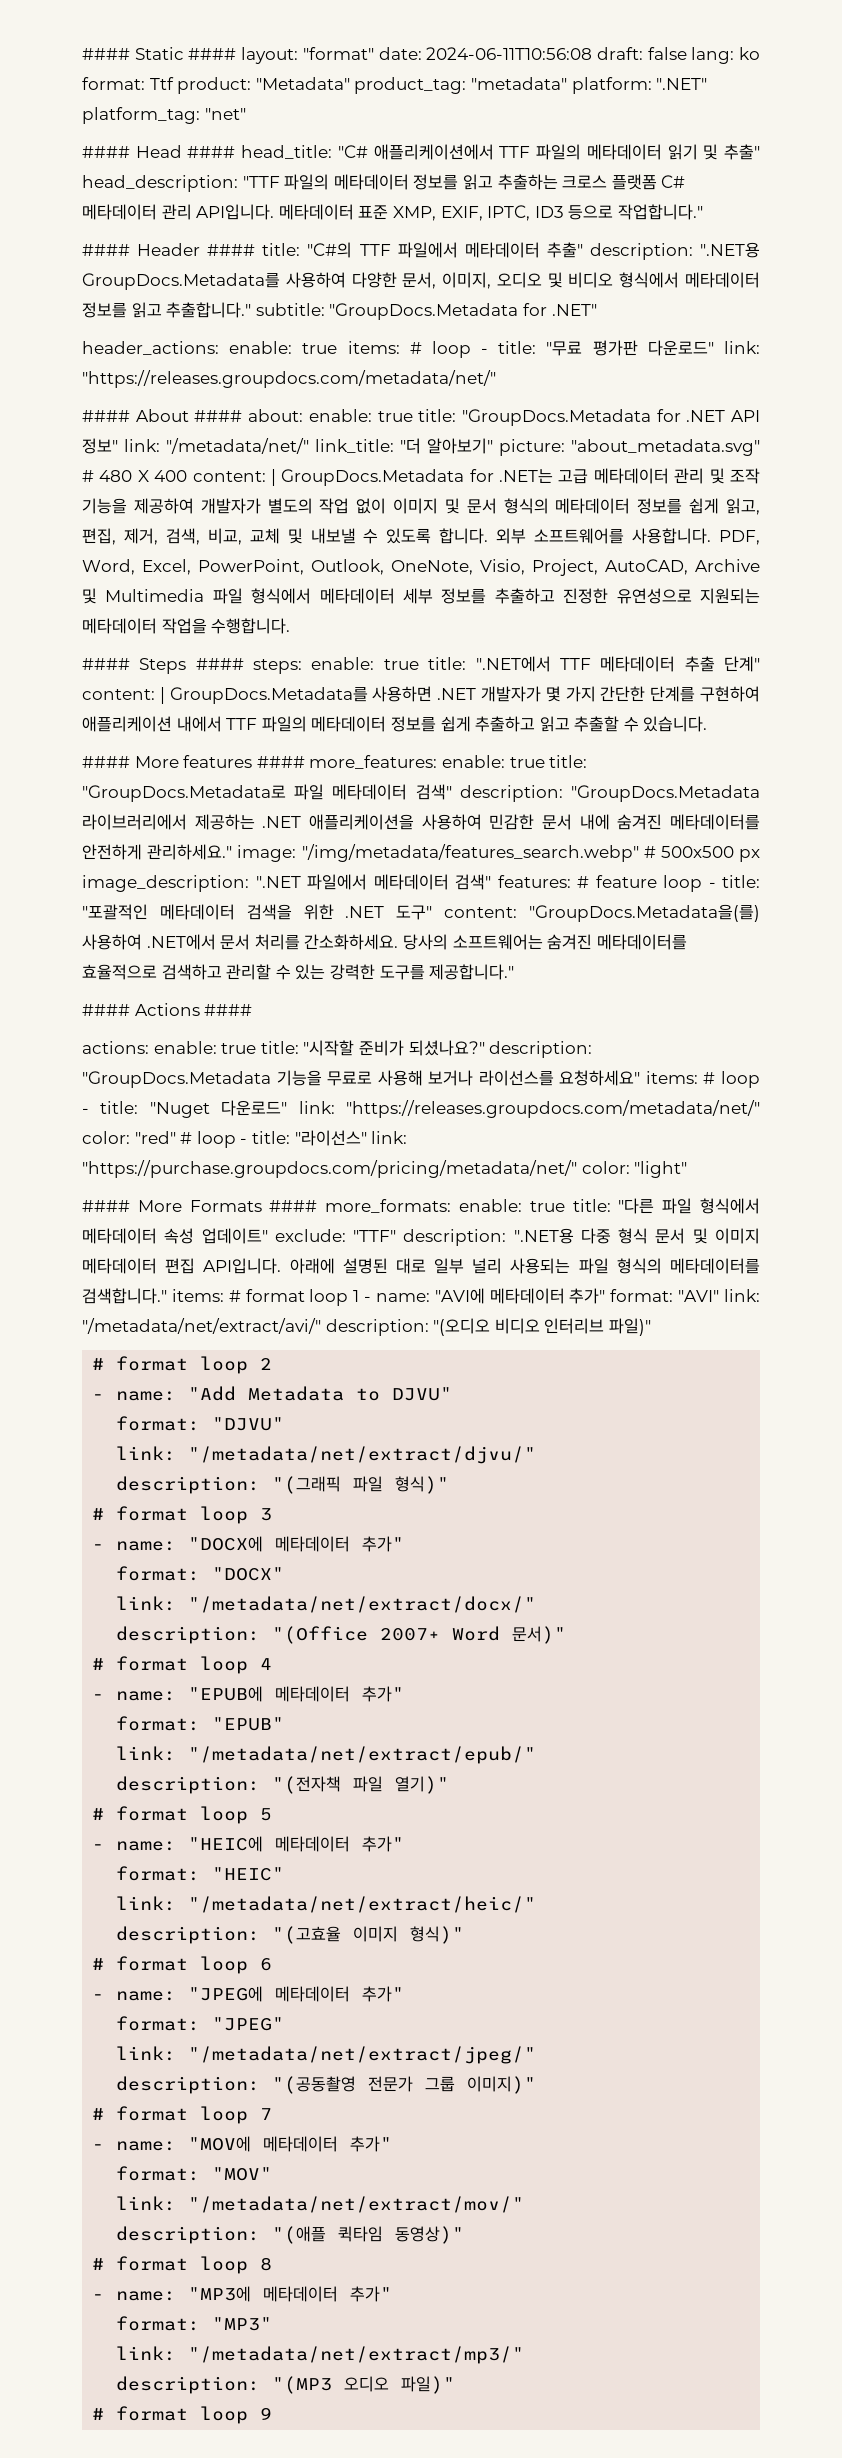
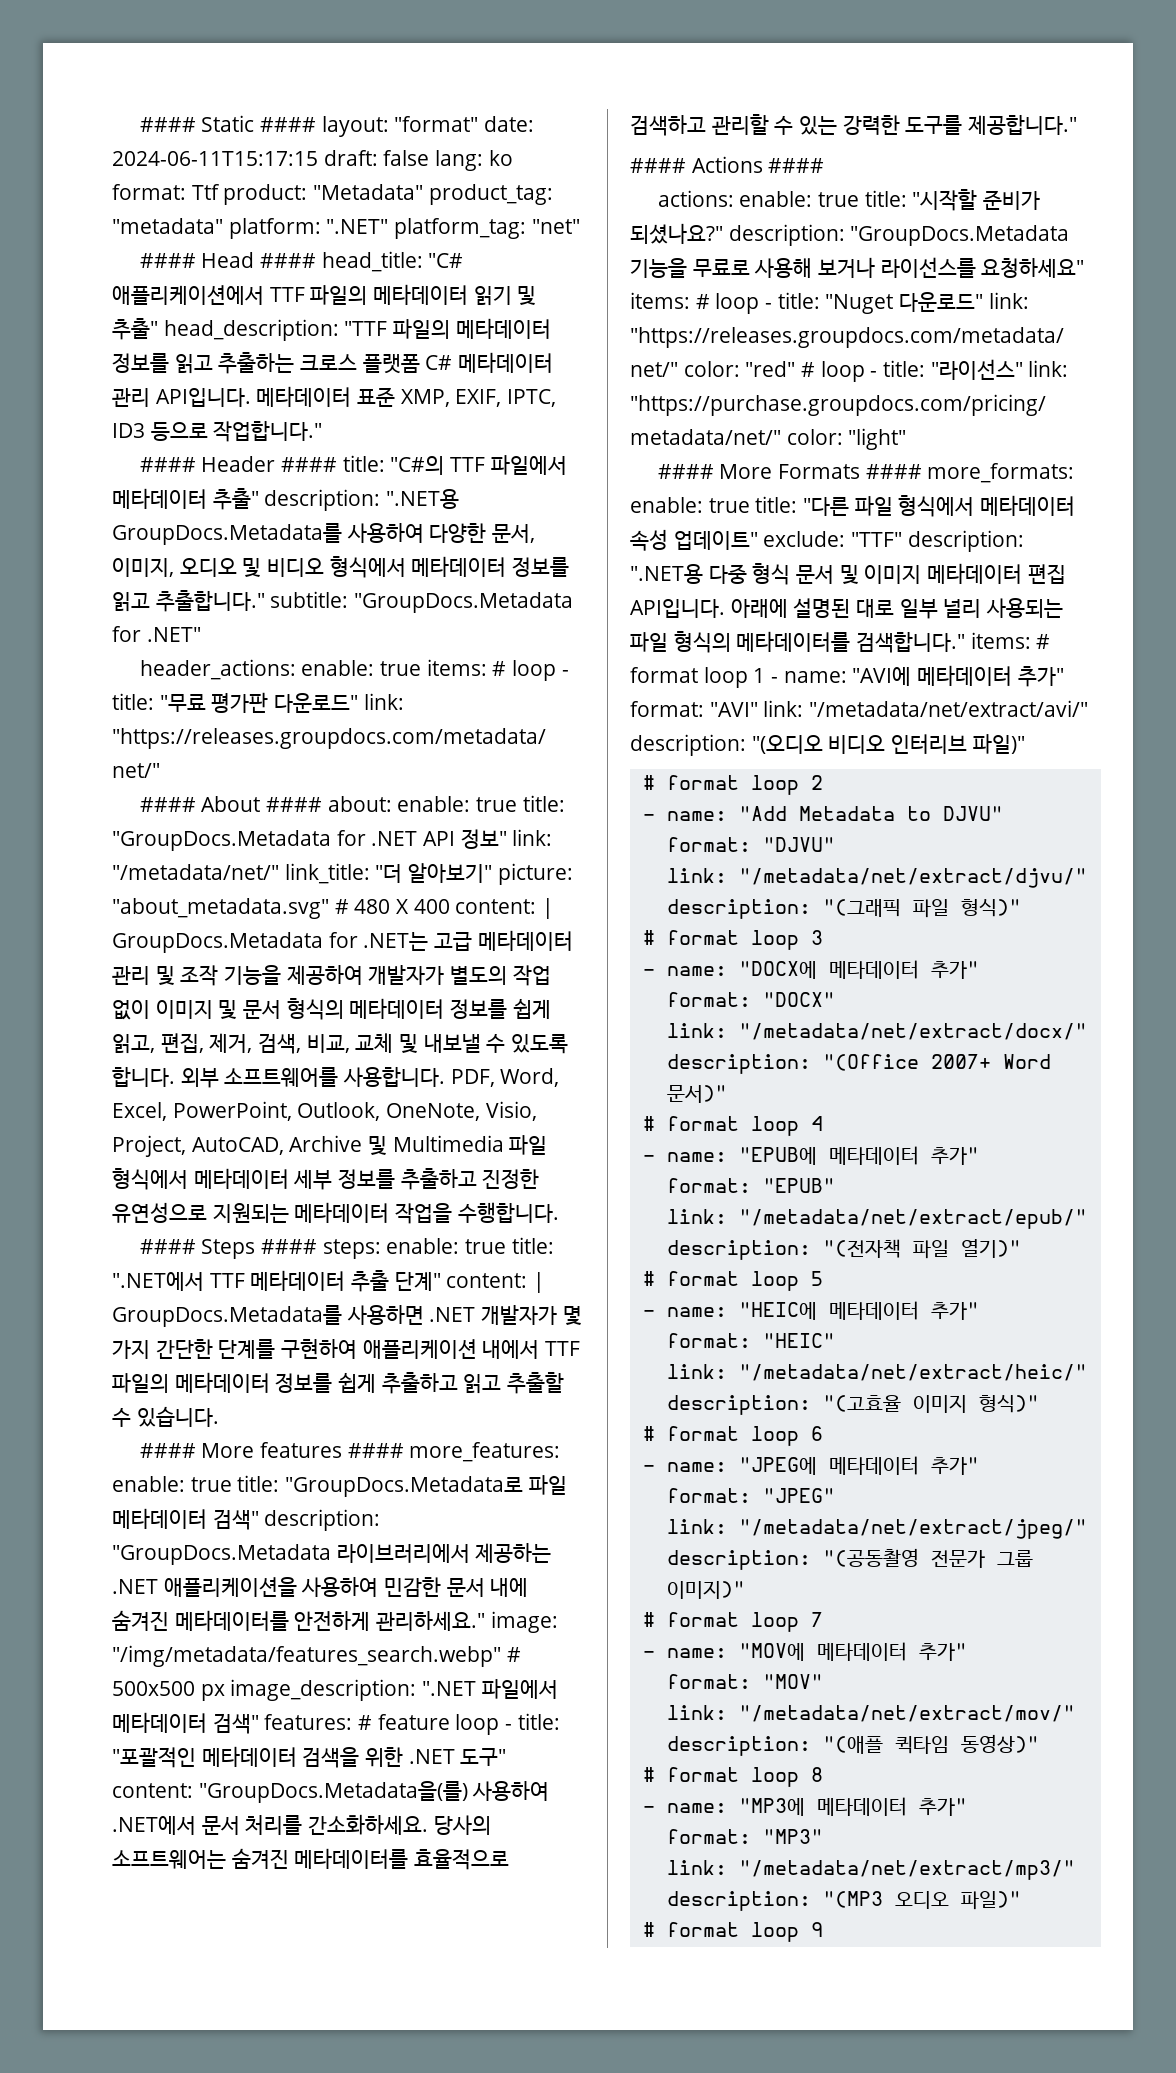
- #### Static #### layout: "format" date: 2024-06-11T10:56:08 draft: false lang: ko format: Ttf product: "Metadata" product_tag: "metadata" platform: ".NET" platform_tag: "net"
+ #### Static #### layout: "format" date: 2024-06-11T15:17:15 draft: false lang: ko format: Ttf product: "Metadata" product_tag: "metadata" platform: ".NET" platform_tag: "net"

